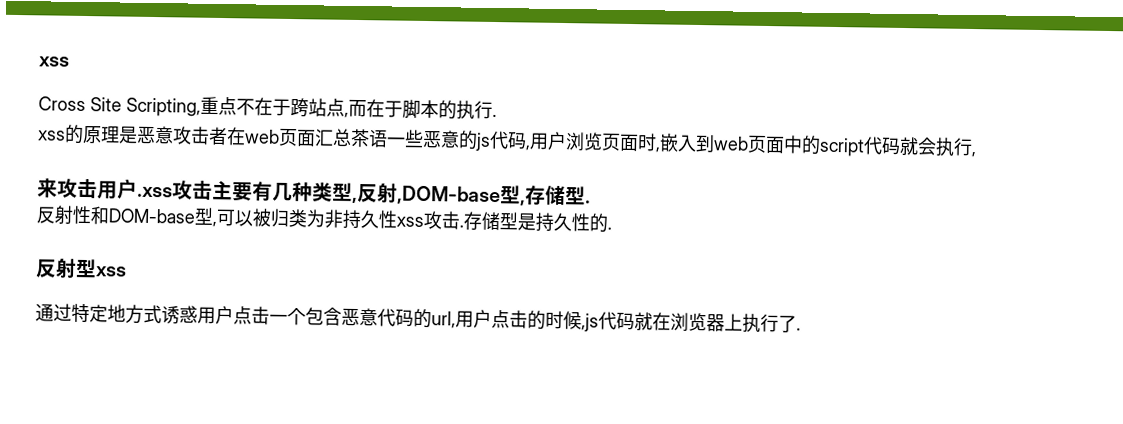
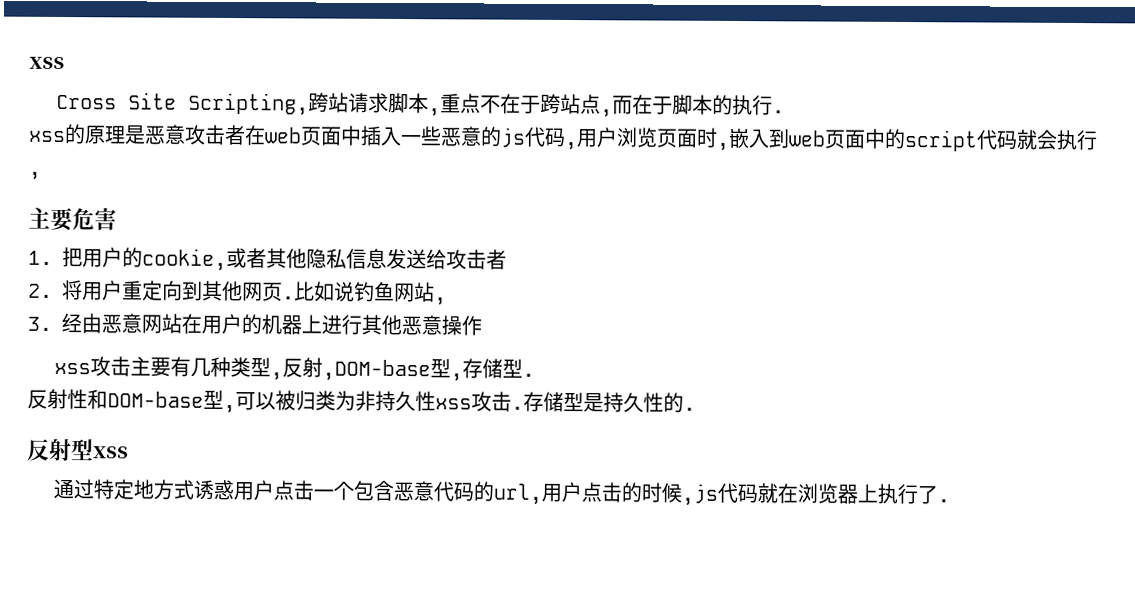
- Cross Site Scripting,重点不在于跨站点,而在于脚本的执行.
+ Cross Site Scripting,跨站请求脚本,重点不在于跨站点,而在于脚本的执行.
- xss的原理是恶意攻击者在web页面汇总茶语一些恶意的js代码,用户浏览页面时,嵌入到web页面中的script代码就会执行,
+ xss的原理是恶意攻击者在web页面中插入一些恶意的js代码,用户浏览页面时,嵌入到web页面中的script代码就会执行,
- 来攻击用户.xss攻击主要有几种类型,反射,DOM-base型,存储型.
+ 主要危害
+ 1.把用户的cookie,或者其他隐私信息发送给攻击者
+ 2.将用户重定向到其他网页.比如说钓鱼网站,
+ 3.经由恶意网站在用户的机器上进行其他恶意操作
+ xss攻击主要有几种类型,反射,DOM-base型,存储型.

